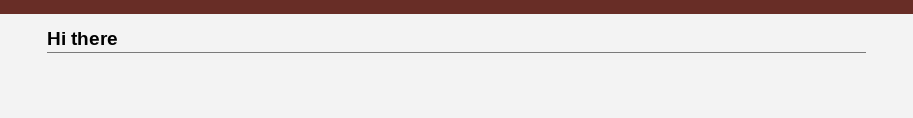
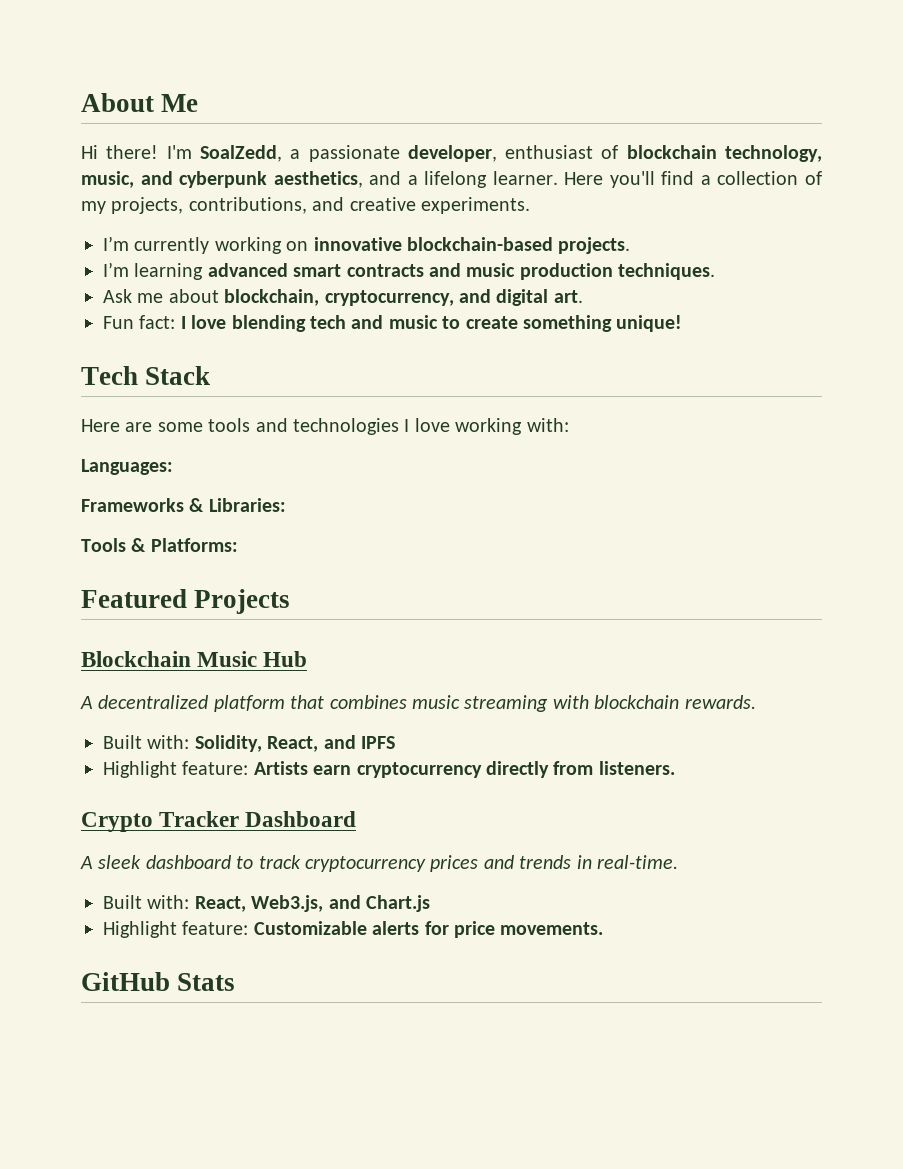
- Hi there
+ About Me
+ Hi there! I'm SoalZedd, a passionate developer, enthusiast of blockchain technology, music, and cyberpunk aesthetics, and a lifelong learner. Here you'll find a collection of my projects, contributions, and creative experiments.
+ I’m currently working on innovative blockchain-based projects.
+ I’m learning advanced smart contracts and music production techniques.
+ Ask me about blockchain, cryptocurrency, and digital art.
+ Fun fact: I love blending tech and music to create something unique!
+ Tech Stack
+ Here are some tools and technologies I love working with:
+ Languages:
+ Frameworks & Libraries:
+ Tools & Platforms:
+ Featured Projects
+ Blockchain Music Hub
+ A decentralized platform that combines music streaming with blockchain rewards.
+ Built with: Solidity, React, and IPFS
+ Highlight feature: Artists earn cryptocurrency directly from listeners.
+ Crypto Tracker Dashboard
+ A sleek dashboard to track cryptocurrency prices and trends in real-time.
+ Built with: React, Web3.js, and Chart.js
+ Highlight feature: Customizable alerts for price movements.
+ GitHub Stats

